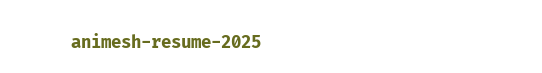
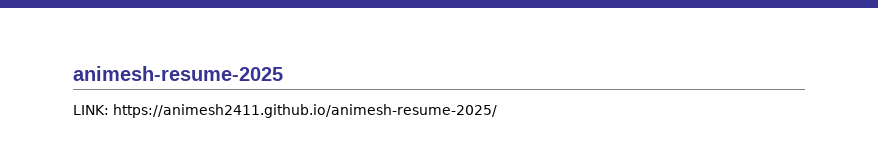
+ LINK: https://animesh2411.github.io/animesh-resume-2025/

